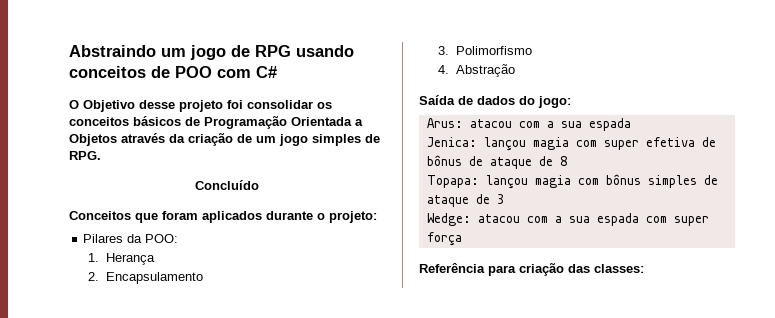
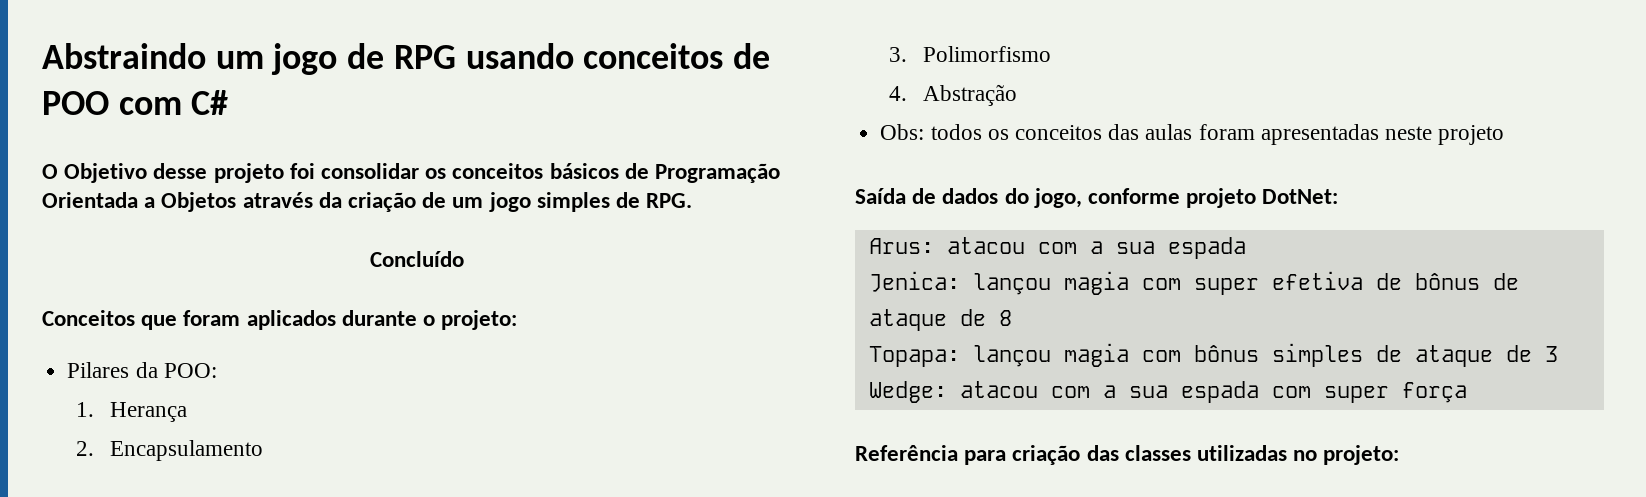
+ Obs: todos os conceitos das aulas foram apresentadas neste projeto
- Saída de dados do jogo:
+ Saída de dados do jogo, conforme projeto DotNet:
- Referência para criação das classes:
+ Referência para criação das classes utilizadas no projeto:

